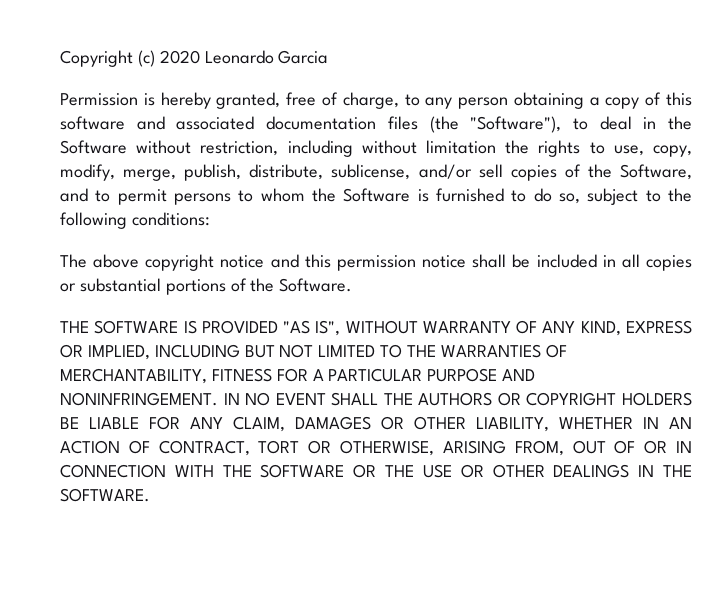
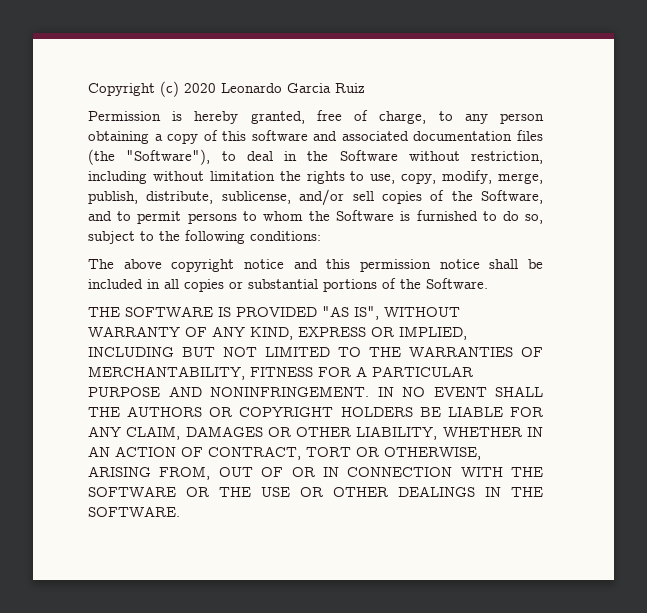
- Copyright (c) 2020 Leonardo Garcia
+ Copyright (c) 2020 Leonardo Garcia Ruiz

